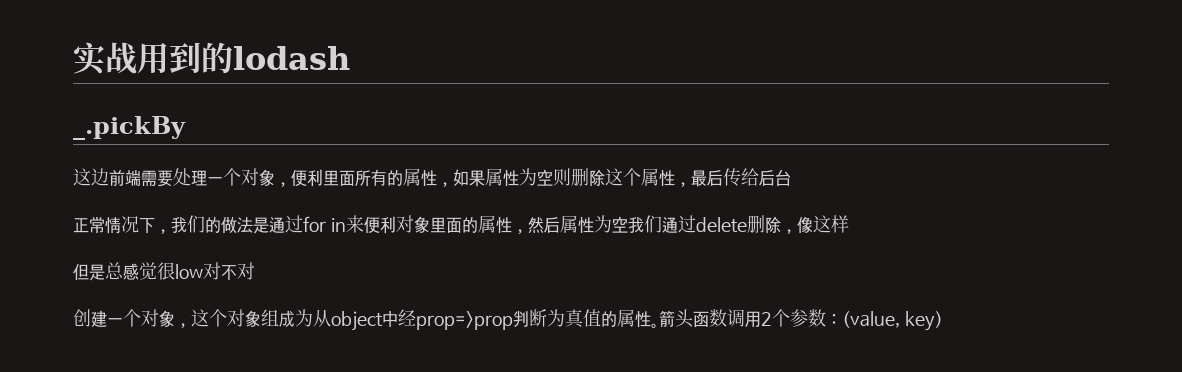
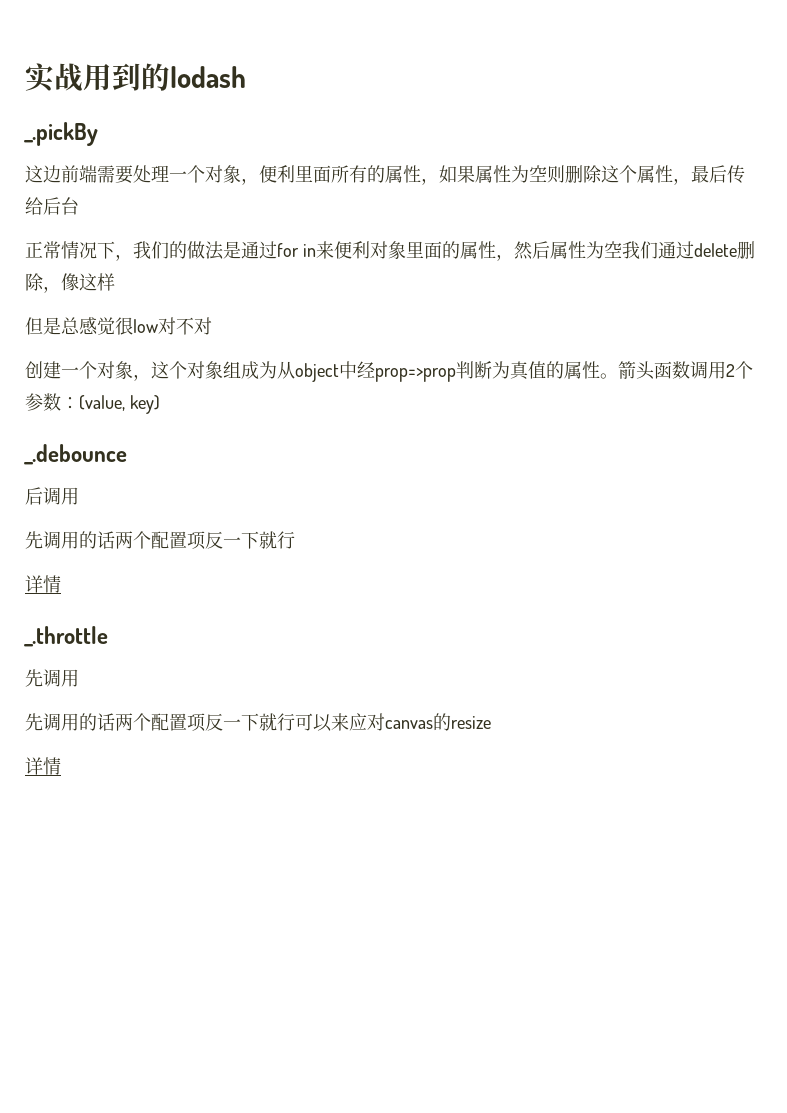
+ _.debounce
+ 后调用
+ 先调用的话两个配置项反一下就行
+ 详情
+ _.throttle
+ 先调用
+ 先调用的话两个配置项反一下就行可以来应对canvas的resize
+ 详情

